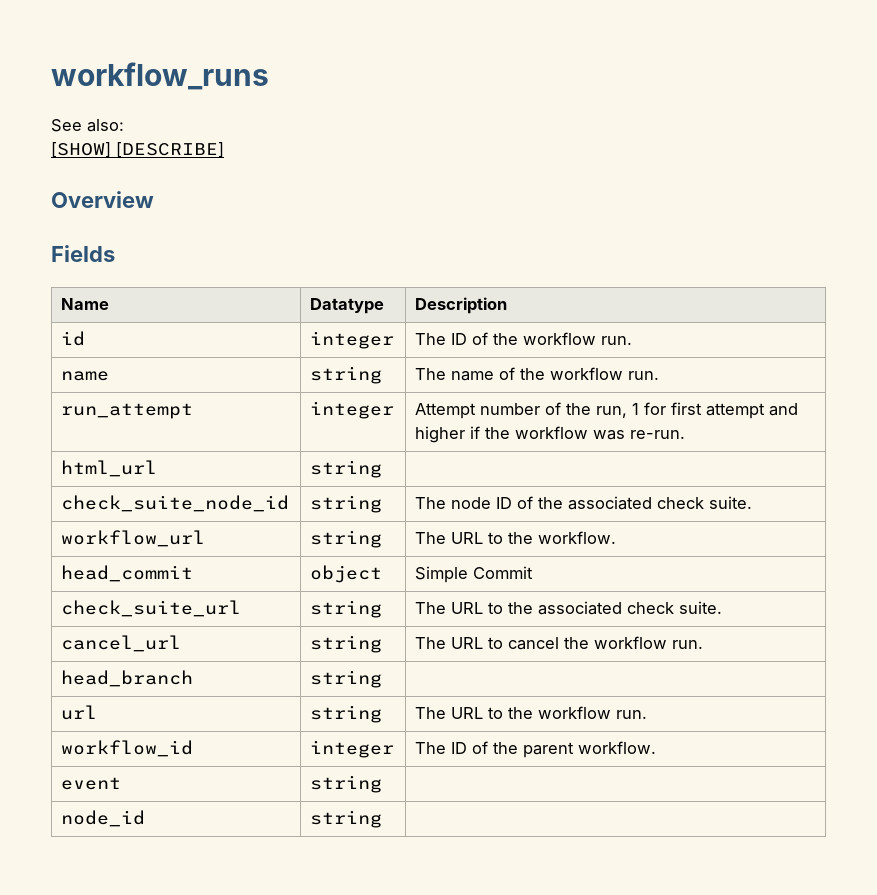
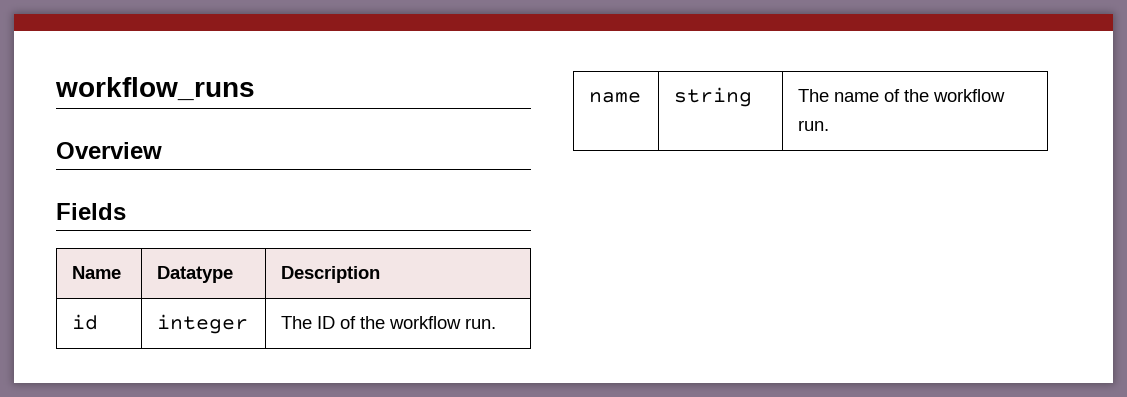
- See also:
- [SHOW] [DESCRIBE]
- run_attempt | integer | Attempt number of the run, 1 for first attempt and higher if the workflow was re-run.
- html_url | string |
- check_suite_node_id | string | The node ID of the associated check suite.
- workflow_url | string | The URL to the workflow.
- head_commit | object | Simple Commit
- check_suite_url | string | The URL to the associated check suite.
- cancel_url | string | The URL to cancel the workflow run.
- head_branch | string |
- url | string | The URL to the workflow run.
- workflow_id | integer | The ID of the parent workflow.
- event | string |
- node_id | string |

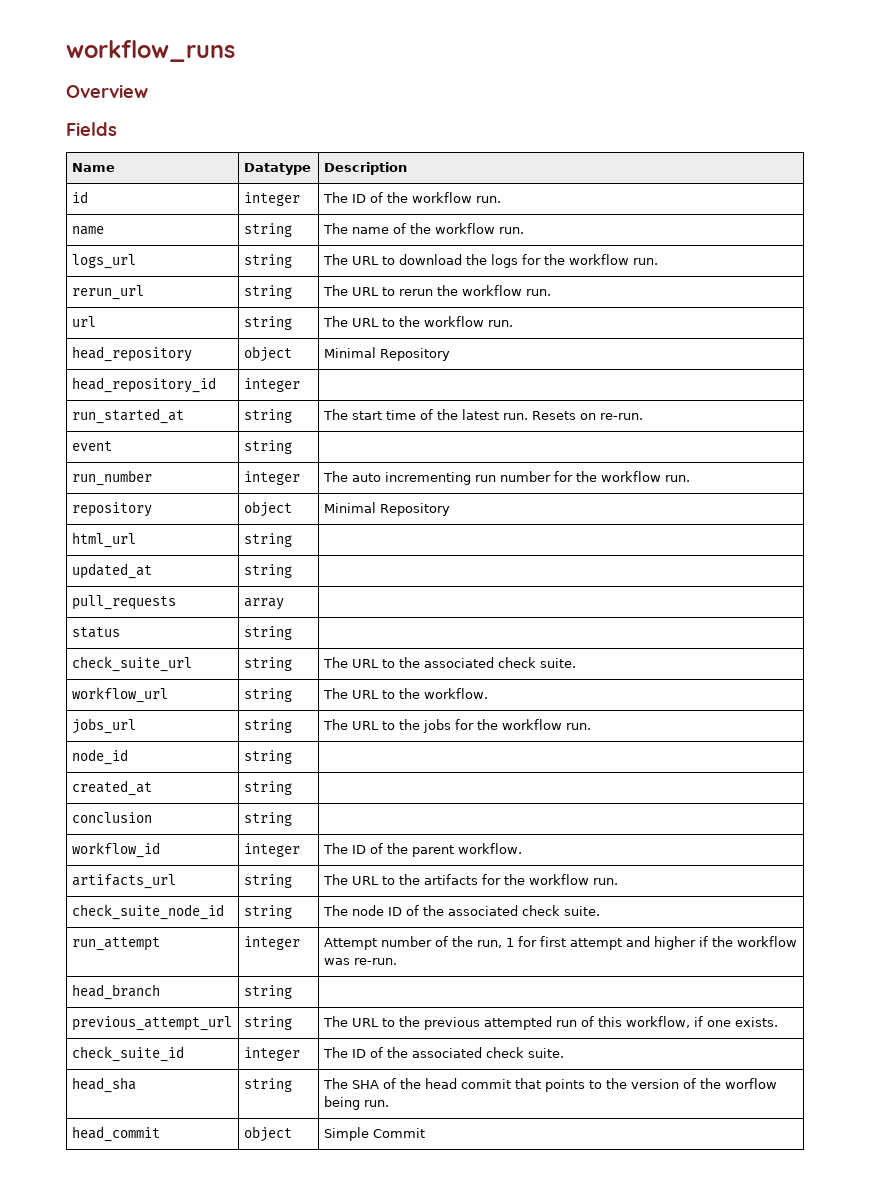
+ logs_url | string | The URL to download the logs for the workflow run.
+ rerun_url | string | The URL to rerun the workflow run.
+ url | string | The URL to the workflow run.
+ head_repository | object | Minimal Repository
+ head_repository_id | integer |
+ run_started_at | string | The start time of the latest run. Resets on re-run.
+ event | string |
+ run_number | integer | The auto incrementing run number for the workflow run.
+ repository | object | Minimal Repository
+ html_url | string |
+ updated_at | string |
+ pull_requests | array |
+ status | string |
+ check_suite_url | string | The URL to the associated check suite.
+ workflow_url | string | The URL to the workflow.
+ jobs_url | string | The URL to the jobs for the workflow run.
+ node_id | string |
+ created_at | string |
+ conclusion | string |
+ workflow_id | integer | The ID of the parent workflow.
+ artifacts_url | string | The URL to the artifacts for the workflow run.
+ check_suite_node_id | string | The node ID of the associated check suite.
+ run_attempt | integer | Attempt number of the run, 1 for first attempt and higher if the workflow was re-run.
+ head_branch | string |
+ previous_attempt_url | string | The URL to the previous attempted run of this workflow, if one exists.
+ check_suite_id | integer | The ID of the associated check suite.
+ head_sha | string | The SHA of the head commit that points to the version of the worflow being run.
+ head_commit | object | Simple Commit

